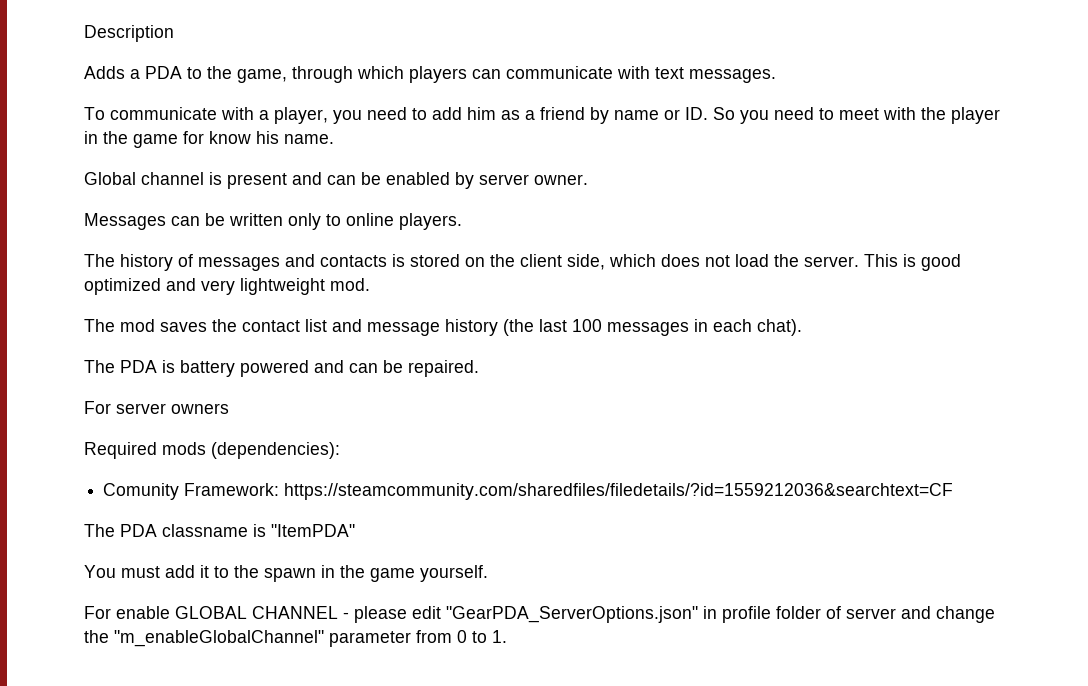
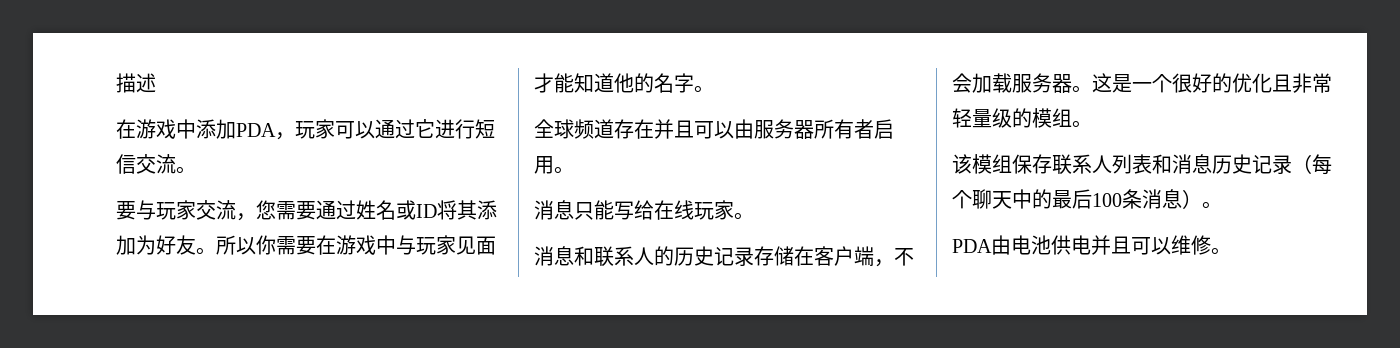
- Description
- Adds a PDA to the game, through which players can communicate with text messages.
- To communicate with a player, you need to add him as a friend by name or ID. So you need to meet with the player in the game for know his name.
- Global channel is present and can be enabled by server owner.
- Messages can be written only to online players.
- The history of messages and contacts is stored on the client side, which does not load the server. This is good optimized and very lightweight mod.
- The mod saves the contact list and message history (the last 100 messages in each chat).
- The PDA is battery powered and can be repaired.
- For server owners
- Required mods (dependencies):
- Comunity Framework: https://steamcommunity.com/sharedfiles/filedetails/?id=1559212036&searchtext=CF
- The PDA classname is "ItemPDA"
- You must add it to the spawn in the game yourself.
- For enable GLOBAL CHANNEL - please edit "GearPDA_ServerOptions.json" in profile folder of server and change the "m_enableGlobalChannel" parameter from 0 to 1.
+ 描述
+ 在游戏中添加PDA，玩家可以通过它进行短信交流。
+ 要与玩家交流，您需要通过姓名或ID将其添加为好友。所以你需要在游戏中与玩家见面才能知道他的名字。
+ 全球频道存在并且可以由服务器所有者启用。
+ 消息只能写给在线玩家。
+ 消息和联系人的历史记录存储在客户端，不会加载服务器。这是一个很好的优化且非常轻量级的模组。
+ 该模组保存联系人列表和消息历史记录（每个聊天中的最后100条消息）。
+ PDA由电池供电并且可以维修。

